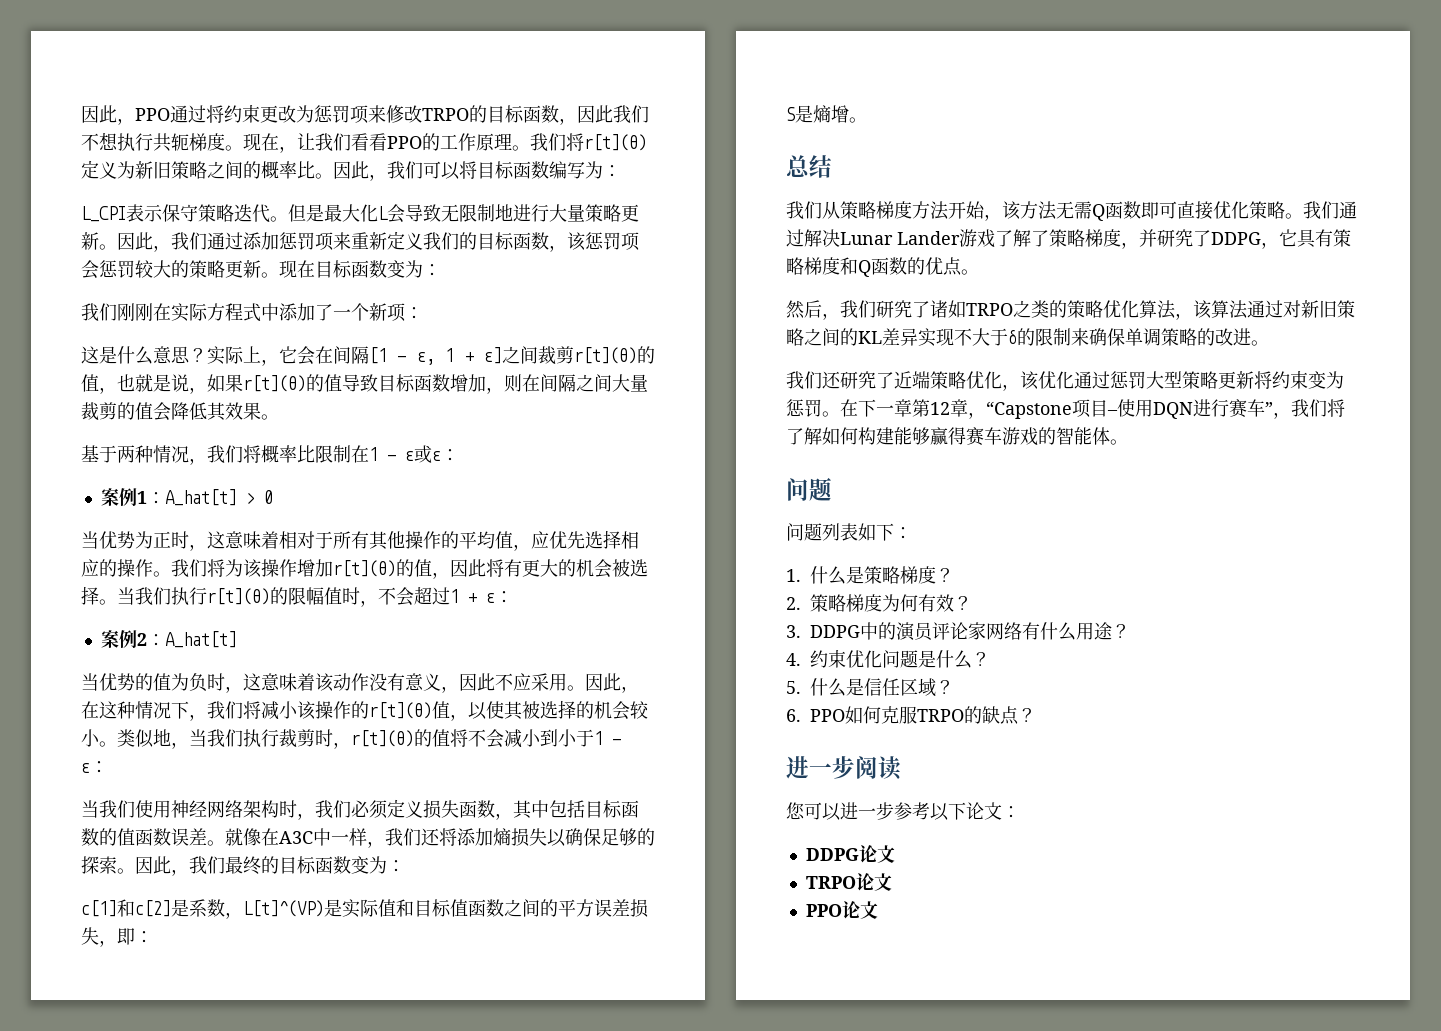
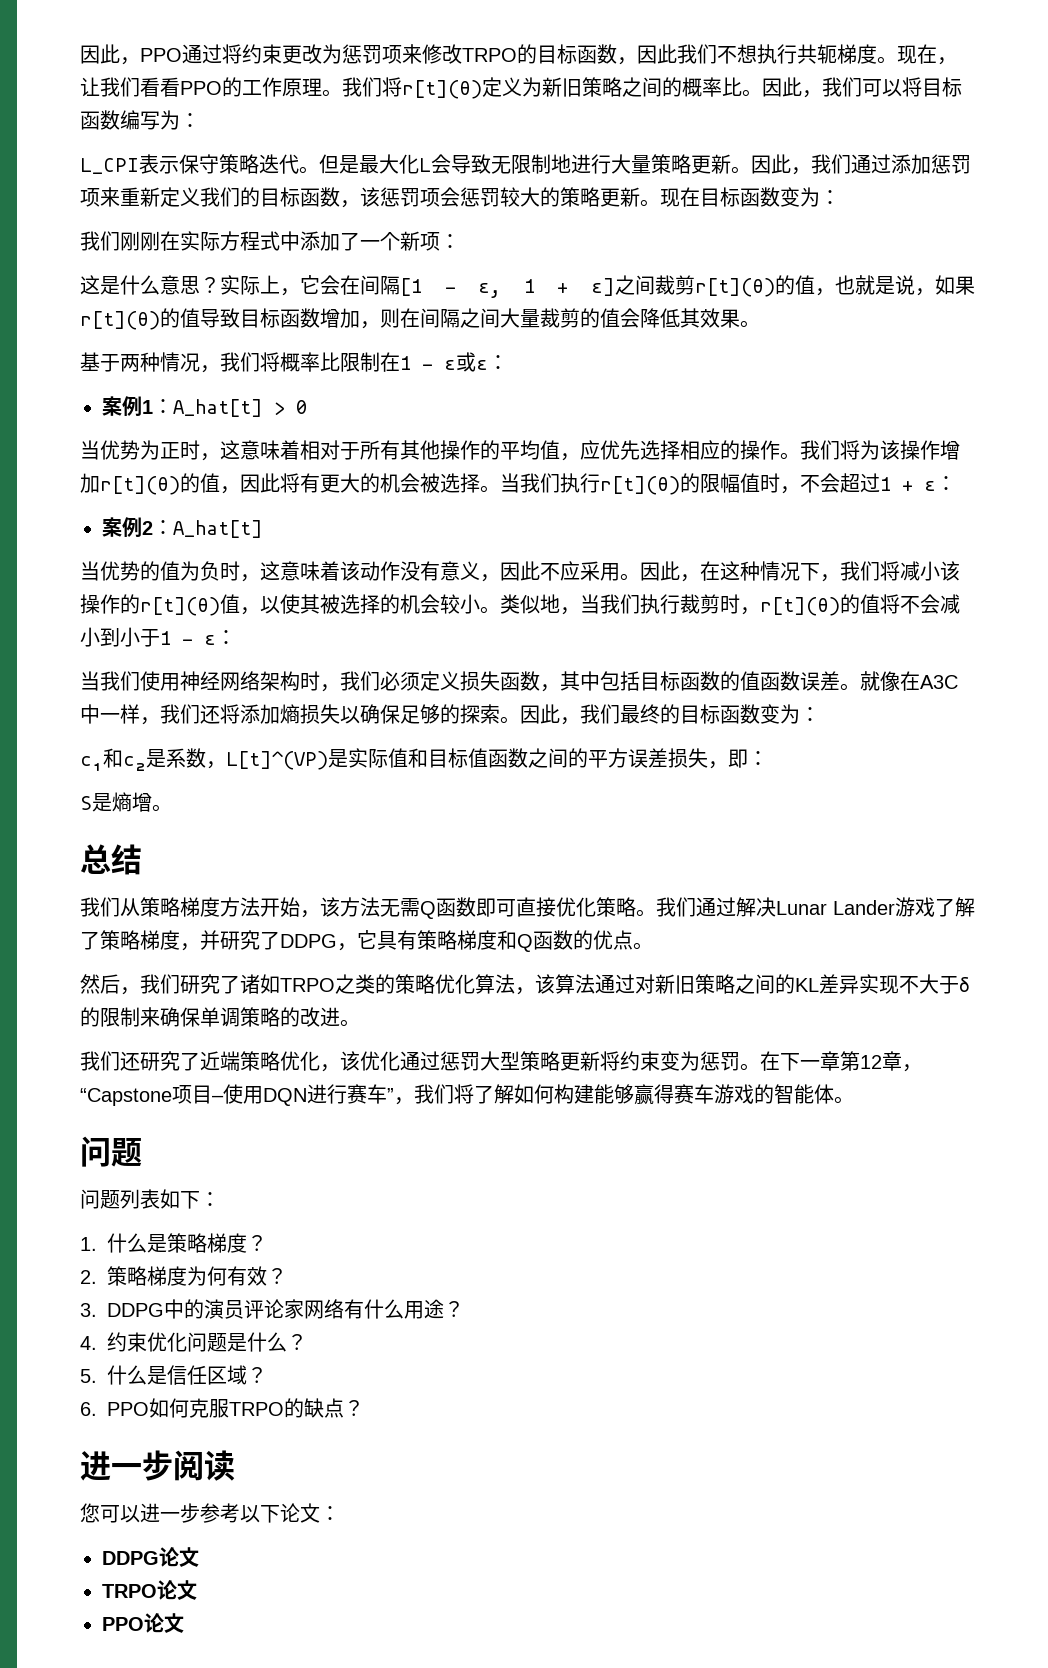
- c[1]和c[2]是系数，L[t]^(VP)是实际值和目标值函数之间的平方误差损失，即：
+ c₁和c₂是系数，L[t]^(VP)是实际值和目标值函数之间的平方误差损失，即：

